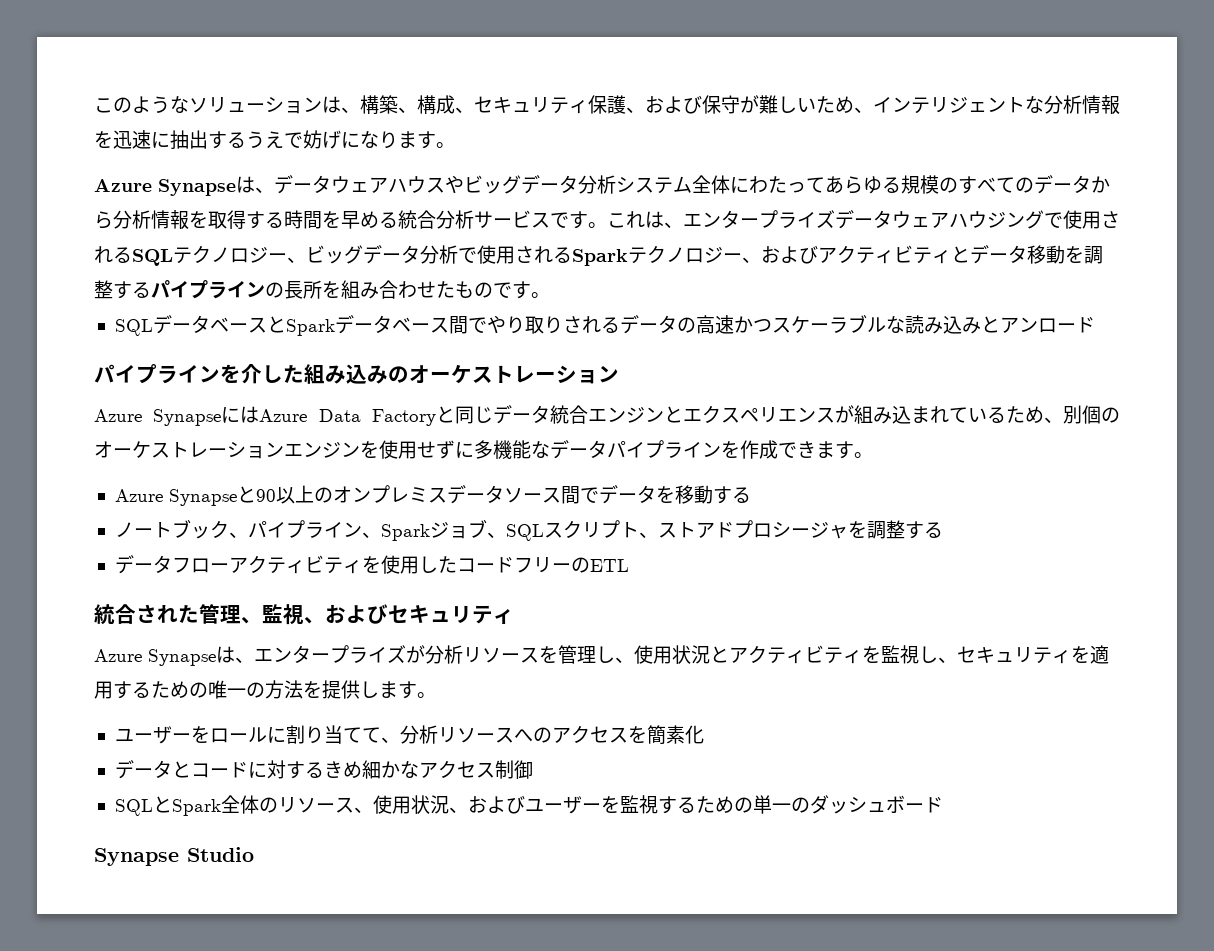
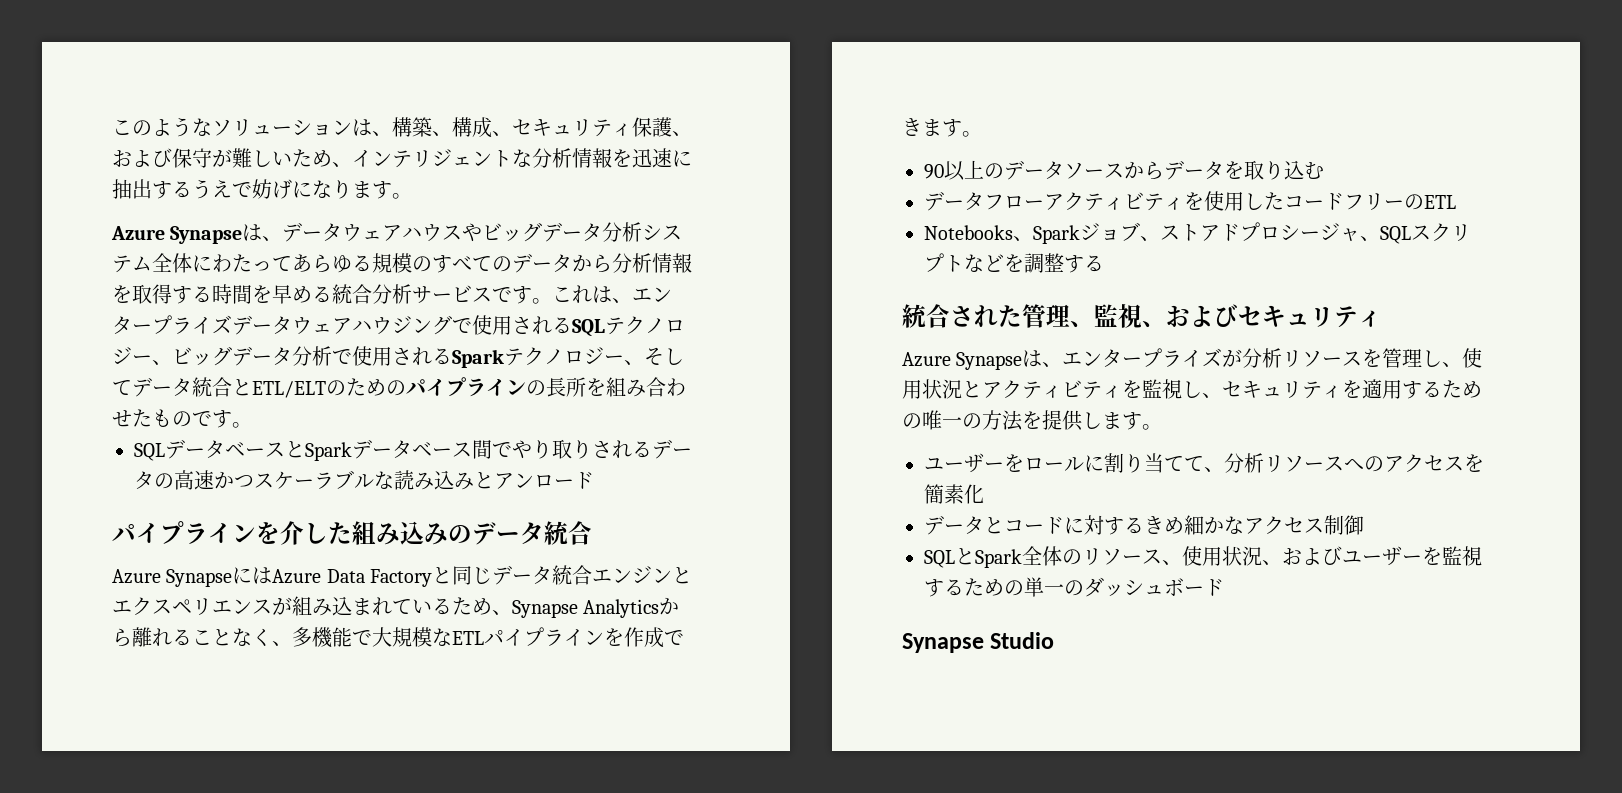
- これは、エンタープライズデータウェアハウジングで使用されるSQLテクノロジー、ビッグデータ分析で使用されるSparkテクノロジー、およびアクティビティとデータ移動を調整するパイプラインの長所を組み合わせたものです。
+ これは、エンタープライズデータウェアハウジングで使用されるSQLテクノロジー、ビッグデータ分析で使用されるSparkテクノロジー、そしてデータ統合とETL/ELTのためのパイプラインの長所を組み合わせたものです。
- パイプラインを介した組み込みのオーケストレーション
+ パイプラインを介した組み込みのデータ統合
- Azure SynapseにはAzure Data Factoryと同じデータ統合エンジンとエクスペリエンスが組み込まれているため、別個のオーケストレーションエンジンを使用せずに多機能なデータパイプラインを作成できます。
+ Azure SynapseにはAzure Data Factoryと同じデータ統合エンジンとエクスペリエンスが組み込まれているため、Synapse Analyticsから離れることなく、多機能で大規模なETLパイプラインを作成できます。
- Azure Synapseと90以上のオンプレミスデータソース間でデータを移動する
- ノートブック、パイプライン、Sparkジョブ、SQLスクリプト、ストアドプロシージャを調整する
+ 90以上のデータソースからデータを取り込む
+ Notebooks、Sparkジョブ、ストアドプロシージャ、SQLスクリプトなどを調整する

